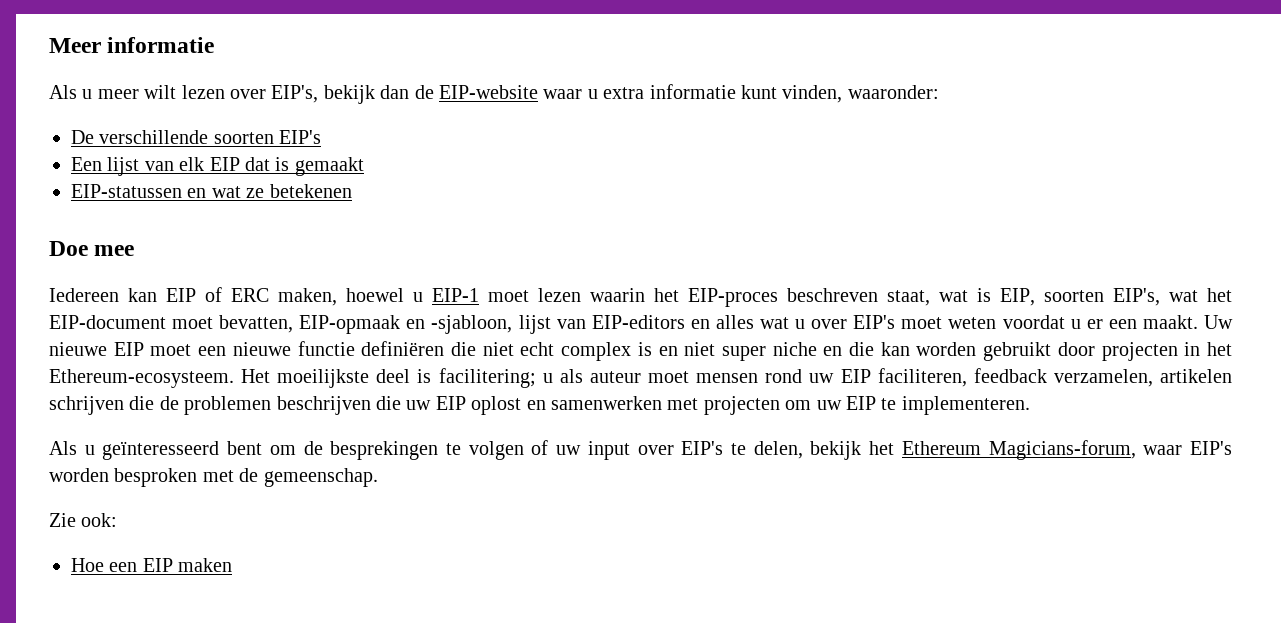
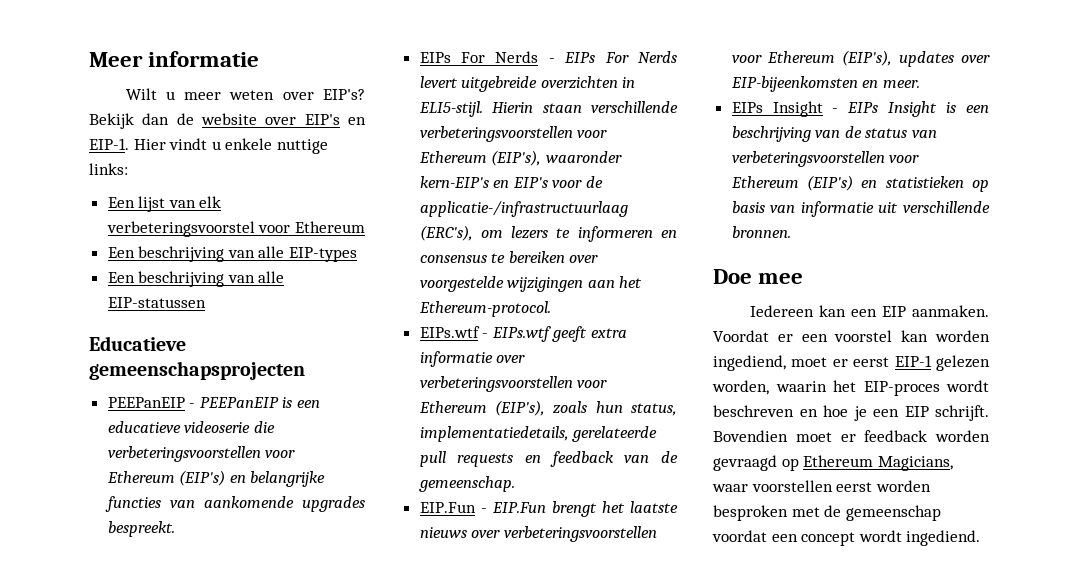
- Als u meer wilt lezen over EIP's, bekijk dan de EIP-website waar u extra informatie kunt vinden, waaronder:
- De verschillende soorten EIP's
- Een lijst van elk EIP dat is gemaakt
- EIP-statussen en wat ze betekenen
+ Wilt u meer weten over EIP's? Bekijk dan de website over EIP's en EIP-1. Hier vindt u enkele nuttige links:
+ Een lijst van elk verbeteringsvoorstel voor Ethereum
+ Een beschrijving van alle EIP-types
+ Een beschrijving van alle EIP-statussen
+ Educatieve gemeenschapsprojecten
+ PEEPanEIP - PEEPanEIP is een educatieve videoserie die verbeteringsvoorstellen voor Ethereum (EIP's) en belangrijke functies van aankomende upgrades bespreekt.
+ EIPs For Nerds - EIPs For Nerds levert uitgebreide overzichten in ELI5-stijl. Hierin staan verschillende verbeteringsvoorstellen voor Ethereum (EIP's), waaronder kern-EIP's en EIP's voor de applicatie-/infrastructuurlaag (ERC's), om lezers te informeren en consensus te bereiken over voorgestelde wijzigingen aan het Ethereum-protocol.
+ EIPs.wtf - EIPs.wtf geeft extra informatie over verbeteringsvoorstellen voor Ethereum (EIP's), zoals hun status, implementatiedetails, gerelateerde pull requests en feedback van de gemeenschap.
+ EIP.Fun - EIP.Fun brengt het laatste nieuws over verbeteringsvoorstellen voor Ethereum (EIP's), updates over EIP-bijeenkomsten en meer.
+ EIPs Insight - EIPs Insight is een beschrijving van de status van verbeteringsvoorstellen voor Ethereum (EIP's) en statistieken op basis van informatie uit verschillende bronnen.
  Doe mee
- Iedereen kan EIP of ERC maken, hoewel u EIP-1 moet lezen waarin het EIP-proces beschreven staat, wat is EIP, soorten EIP's, wat het EIP-document moet bevatten, EIP-opmaak en -sjabloon, lijst van EIP-editors en alles wat u over EIP's moet weten voordat u er een maakt. Uw nieuwe EIP moet een nieuwe functie definiëren die niet echt complex is en niet super niche en die kan worden gebruikt door projecten in het Ethereum-ecosysteem. Het moeilijkste deel is facilitering; u als auteur moet mensen rond uw EIP faciliteren, feedback verzamelen, artikelen schrijven die de problemen beschrijven die uw EIP oplost en samenwerken met projecten om uw EIP te implementeren.
- Als u geïnteresseerd bent om de besprekingen te volgen of uw input over EIP's te delen, bekijk het Ethereum Magicians-forum, waar EIP's worden besproken met de gemeenschap.
- Zie ook:
- Hoe een EIP maken
+ Iedereen kan een EIP aanmaken. Voordat er een voorstel kan worden ingediend, moet er eerst EIP-1 gelezen worden, waarin het EIP-proces wordt beschreven en hoe je een EIP schrijft. Bovendien moet er feedback worden gevraagd op Ethereum Magicians, waar voorstellen eerst worden besproken met de gemeenschap voordat een concept wordt ingediend.

